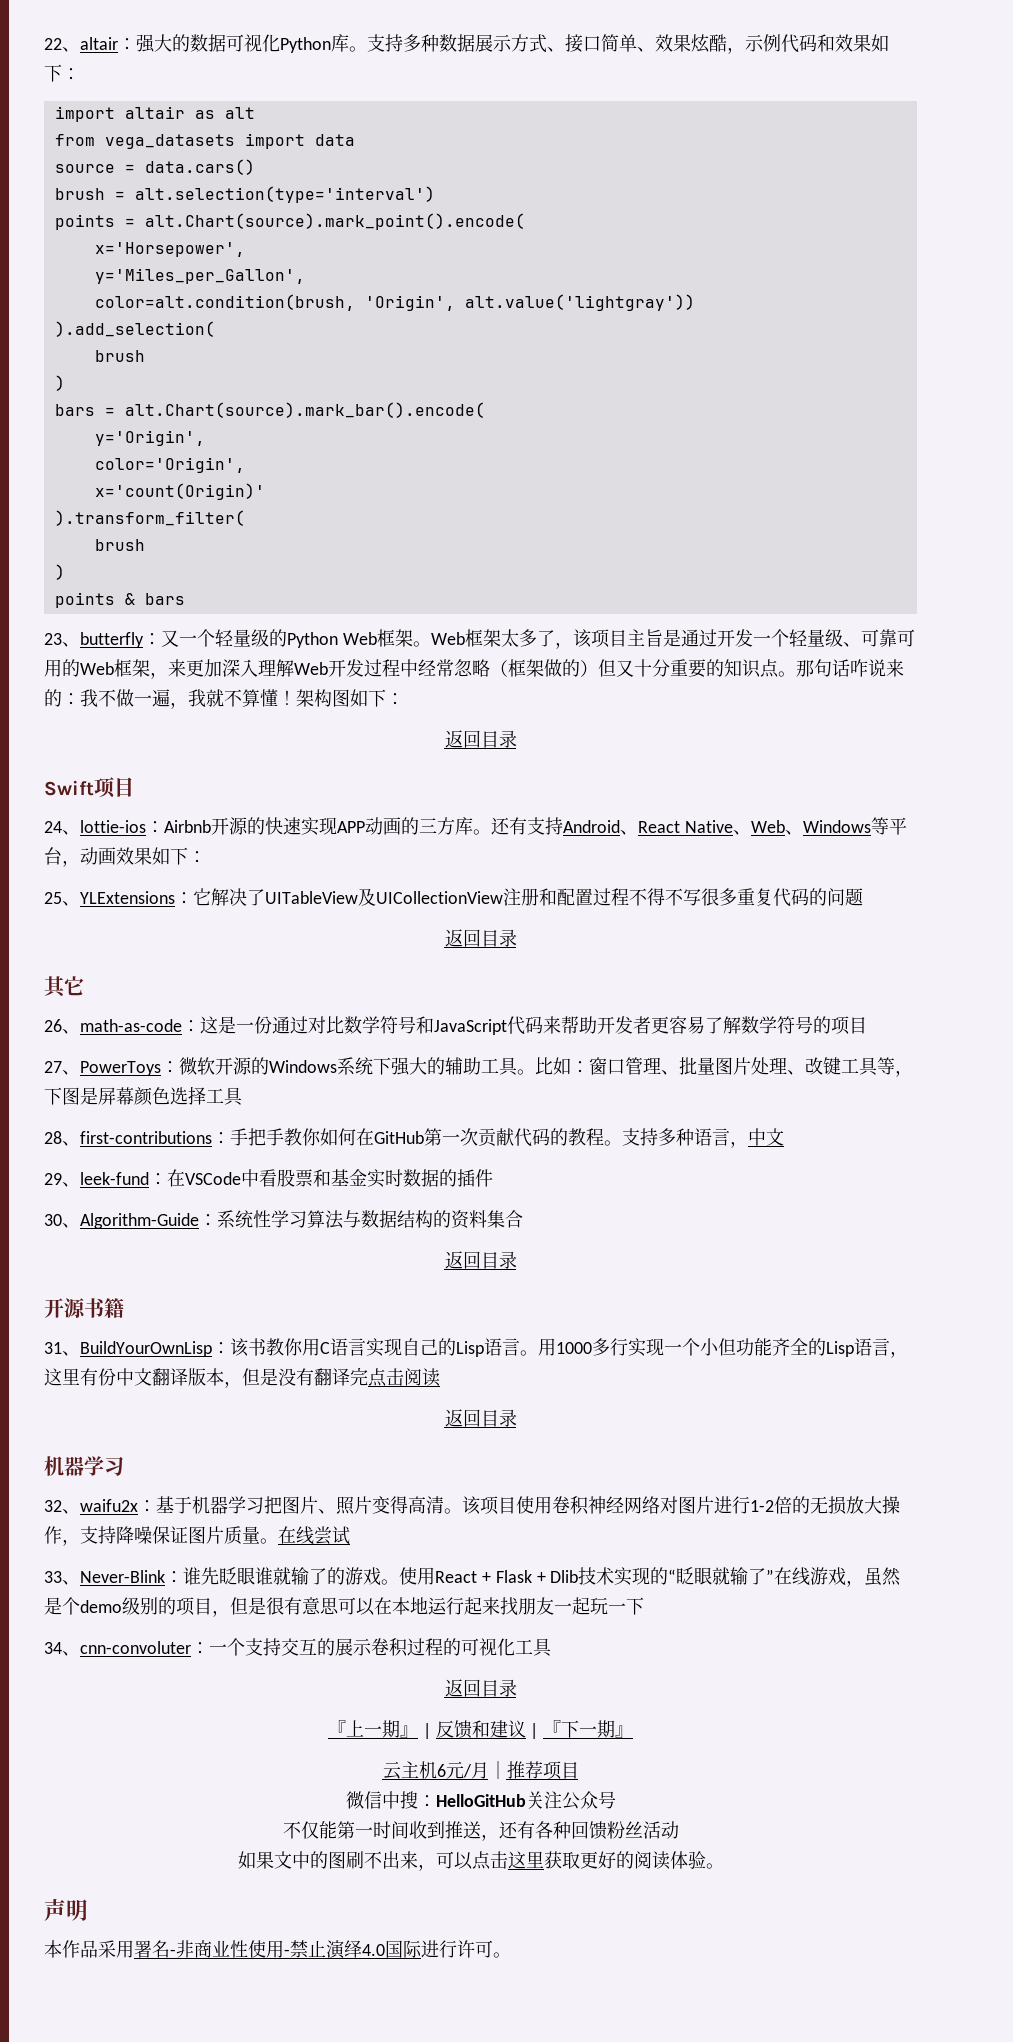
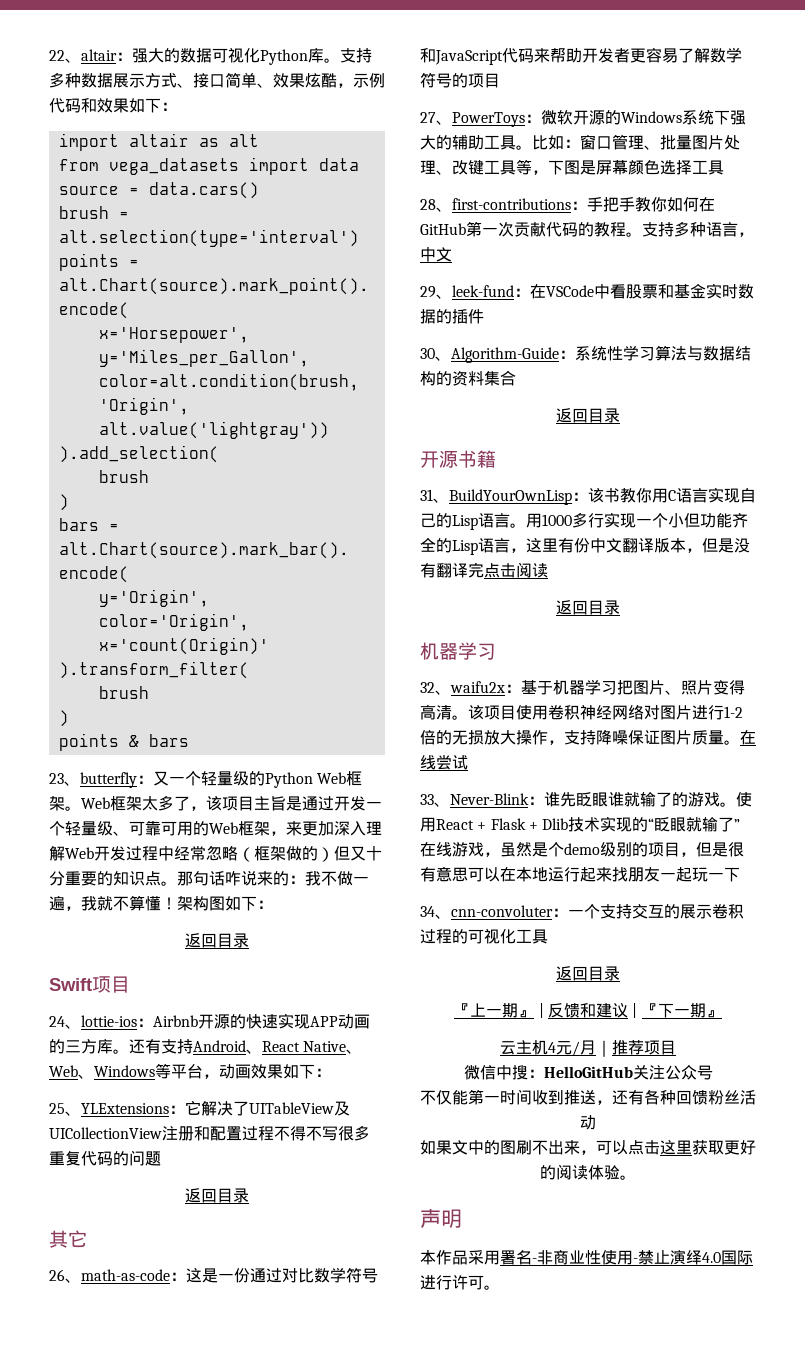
- 云主机6元/月｜推荐项目
+ 云主机4元/月｜推荐项目

